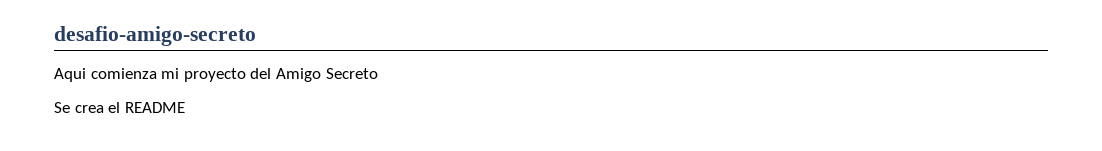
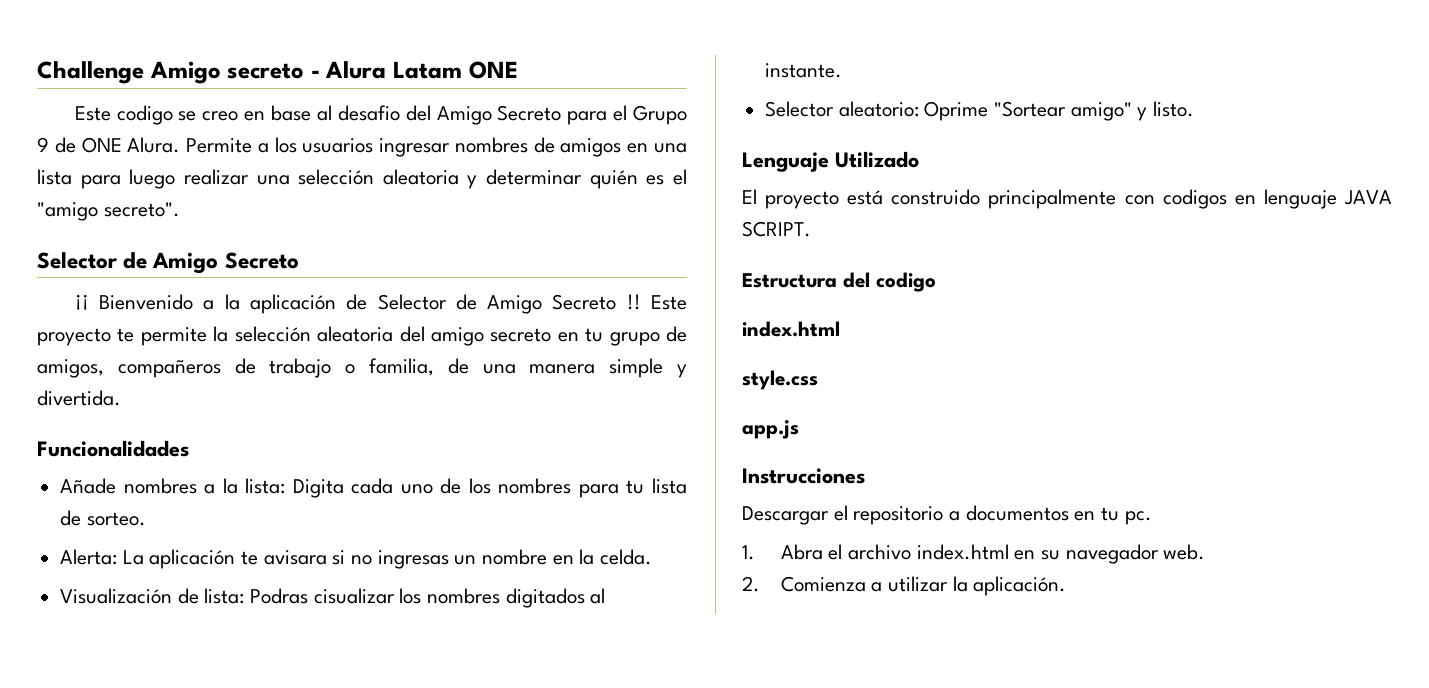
- desafio-amigo-secreto
- Aqui comienza mi proyecto del Amigo Secreto
- Se crea el README
+ Challenge Amigo secreto - Alura Latam ONE
+ Este codigo se creo en base al desafio del Amigo Secreto para el Grupo 9 de ONE Alura. Permite a los usuarios ingresar nombres de amigos en una lista para luego realizar una selección aleatoria y determinar quién es el "amigo secreto".
+ Selector de Amigo Secreto
+ ¡¡ Bienvenido a la aplicación de Selector de Amigo Secreto !! Este proyecto te permite la selección aleatoria del amigo secreto en tu grupo de amigos, compañeros de trabajo o familia, de una manera simple y divertida.
+ Funcionalidades
+ Añade nombres a la lista: Digita cada uno de los nombres para tu lista de sorteo.
+ Alerta: La aplicación te avisara si no ingresas un nombre en la celda.
+ Visualización de lista: Podras cisualizar los nombres digitados al instante.
+ Selector aleatorio: Oprime "Sortear amigo" y listo.
+ Lenguaje Utilizado
+ El proyecto está construido principalmente con codigos en lenguaje JAVA SCRIPT.
+ Estructura del codigo
+ index.html
+ style.css
+ app.js
+ Instrucciones
+ Descargar el repositorio a documentos en tu pc.
+ 1. Abra el archivo index.html en su navegador web.
+ 2. Comienza a utilizar la aplicación.

